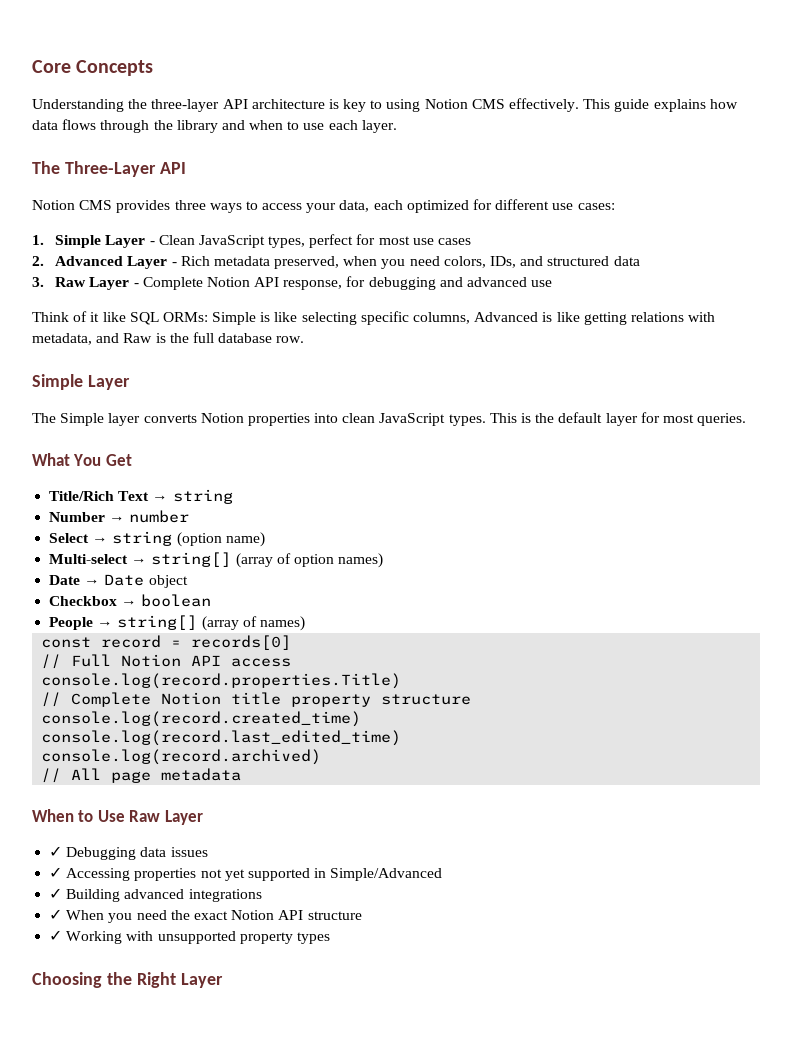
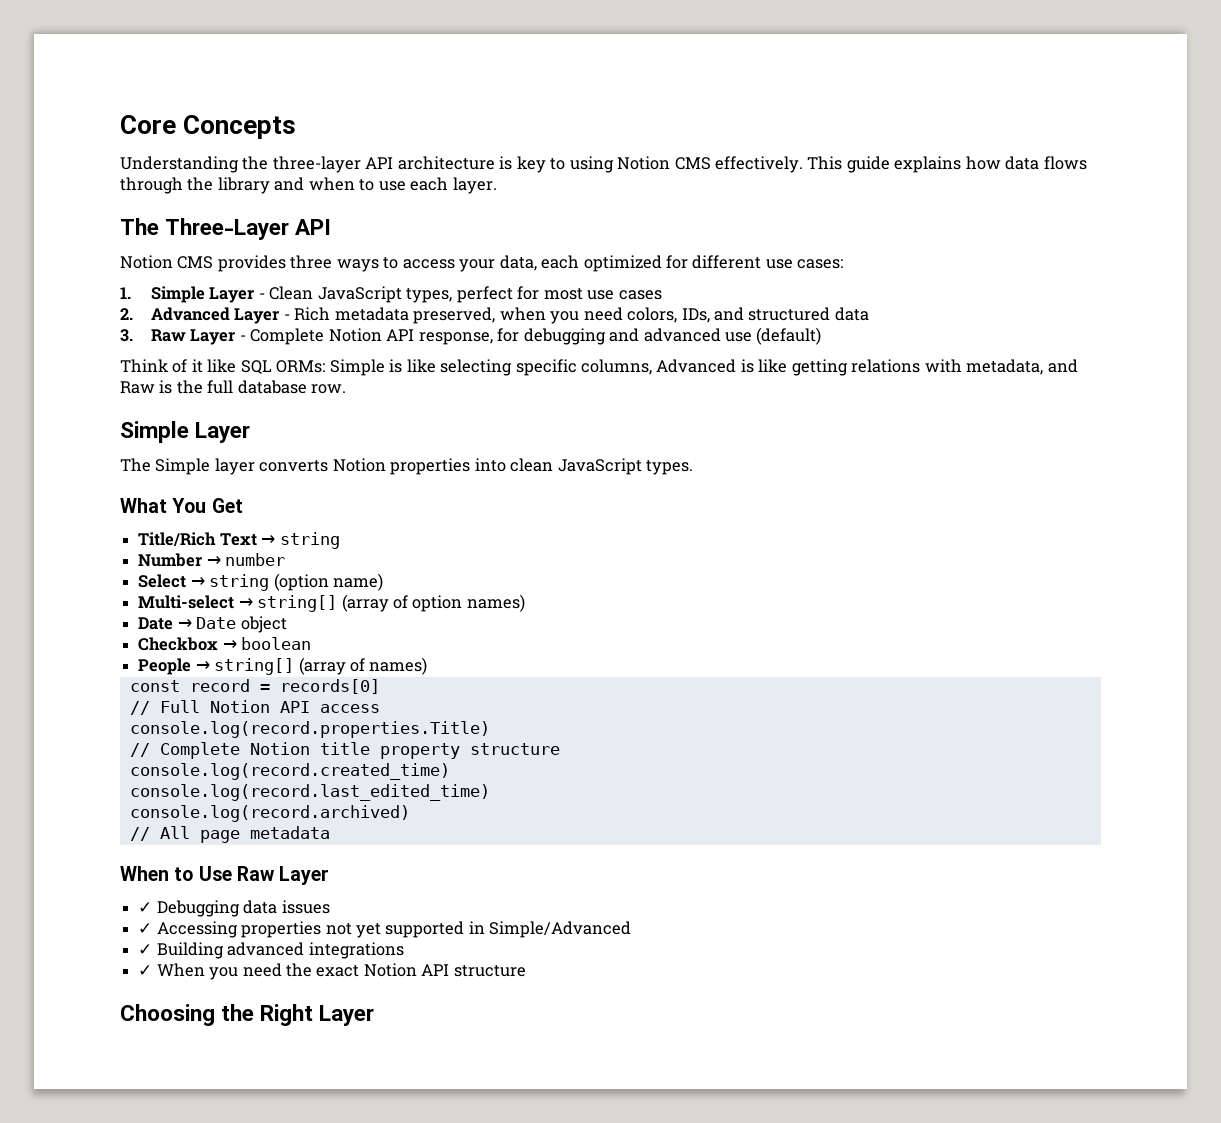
- 3. Raw Layer - Complete Notion API response, for debugging and advanced use
+ 3. Raw Layer - Complete Notion API response, for debugging and advanced use (default)
- This is the default layer for most queries.
- ✓ Working with unsupported property types

